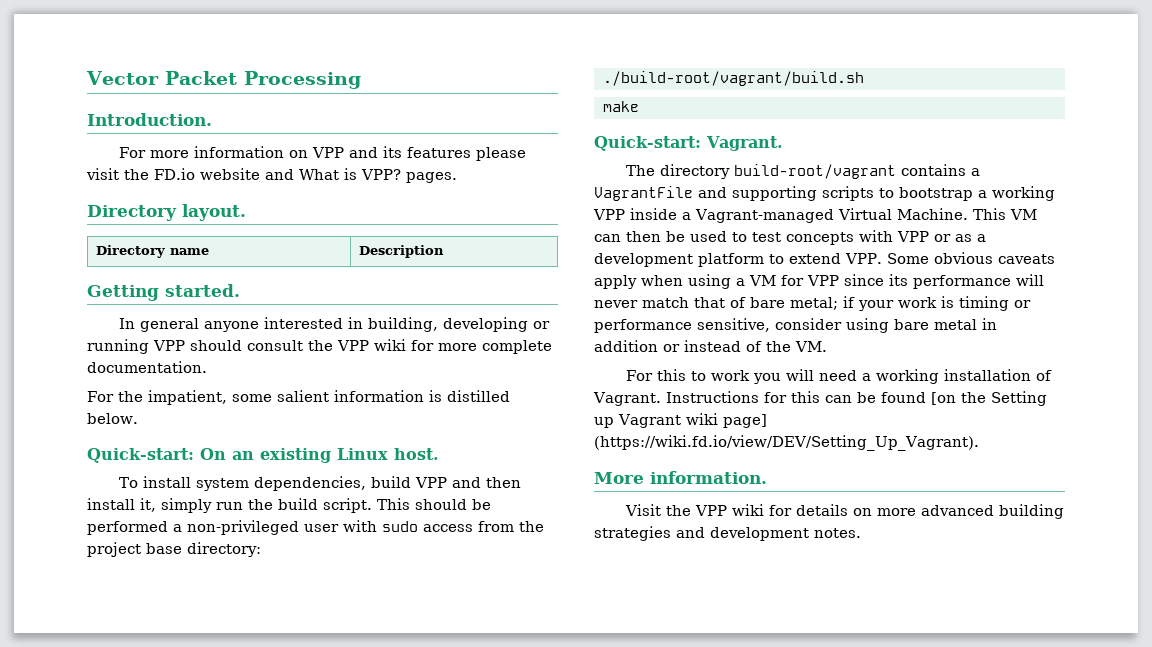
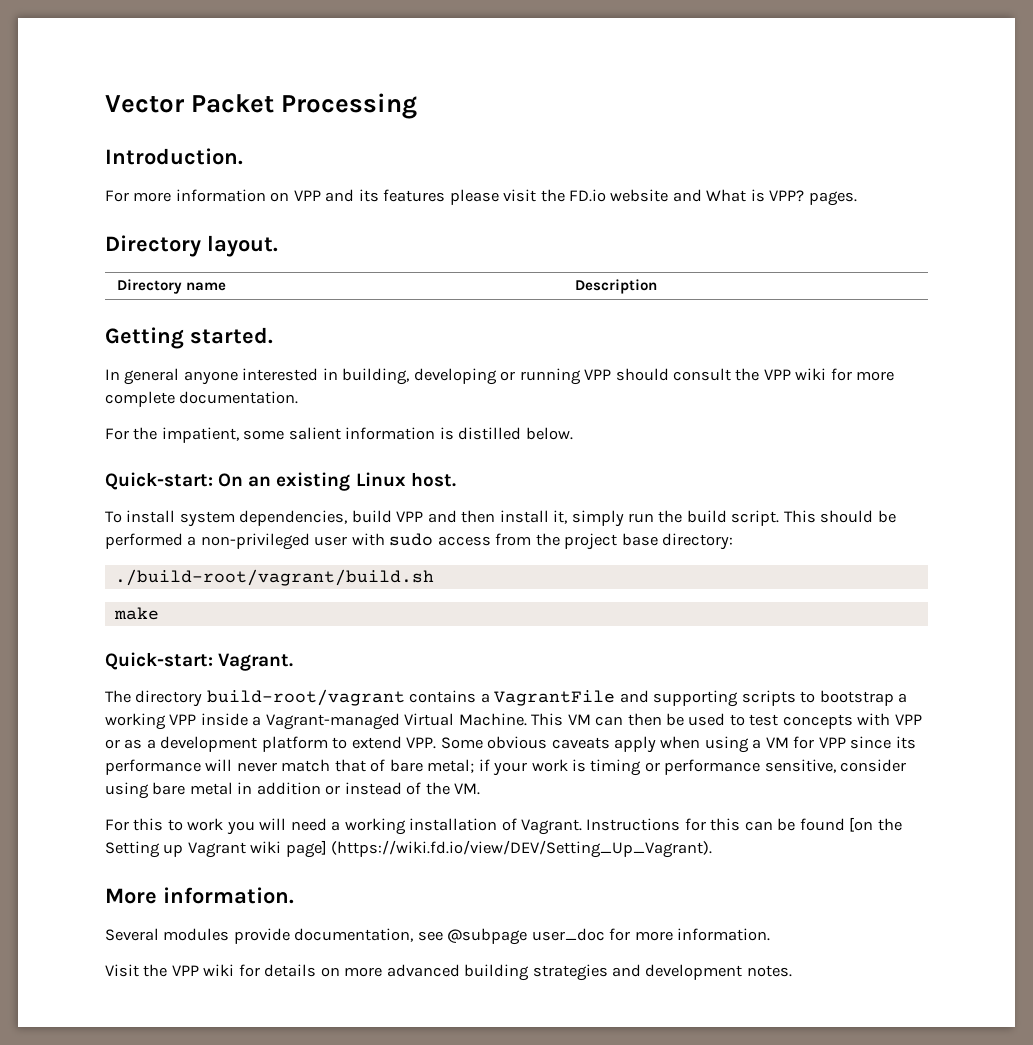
+ Several modules provide documentation, see @subpage user_doc for more information.

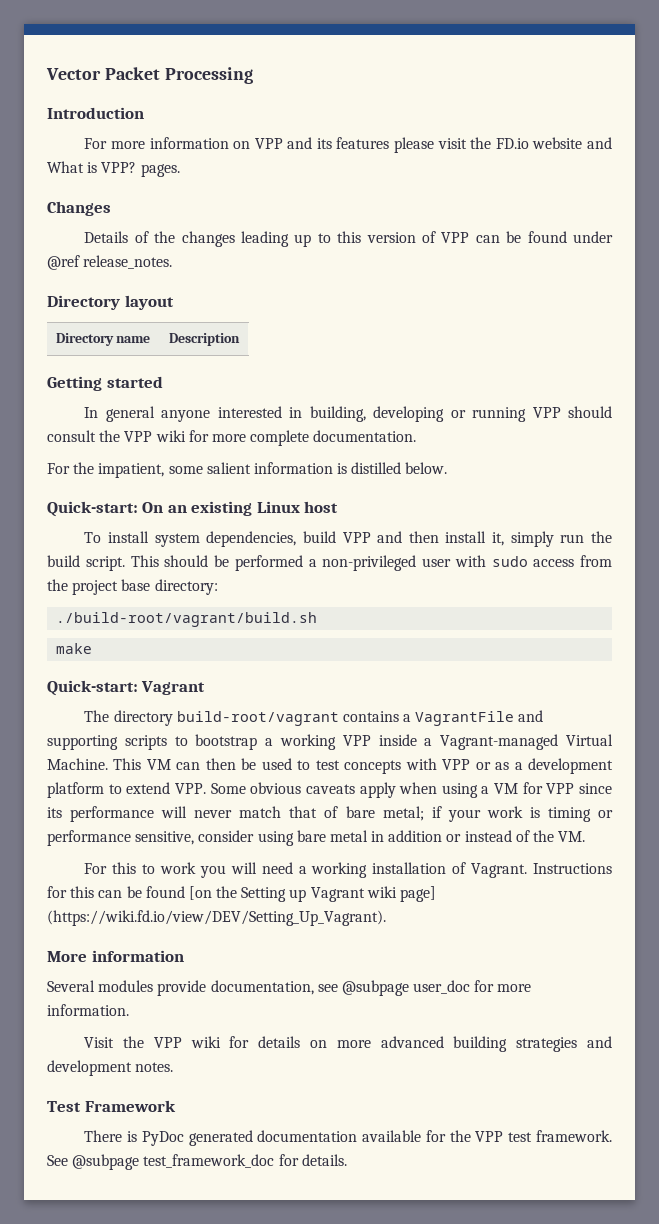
- Introduction.
+ Introduction
- Directory layout.
+ Changes
+ Details of the changes leading up to this version of VPP can be found under @ref release_notes.
+ Directory layout
- Getting started.
+ Getting started
- Quick-start: On an existing Linux host.
+ Quick-start: On an existing Linux host
- Quick-start: Vagrant.
+ Quick-start: Vagrant
- More information.
+ More information
+ Test Framework
+ There is PyDoc generated documentation available for the VPP test framework. See @subpage test_framework_doc for details.

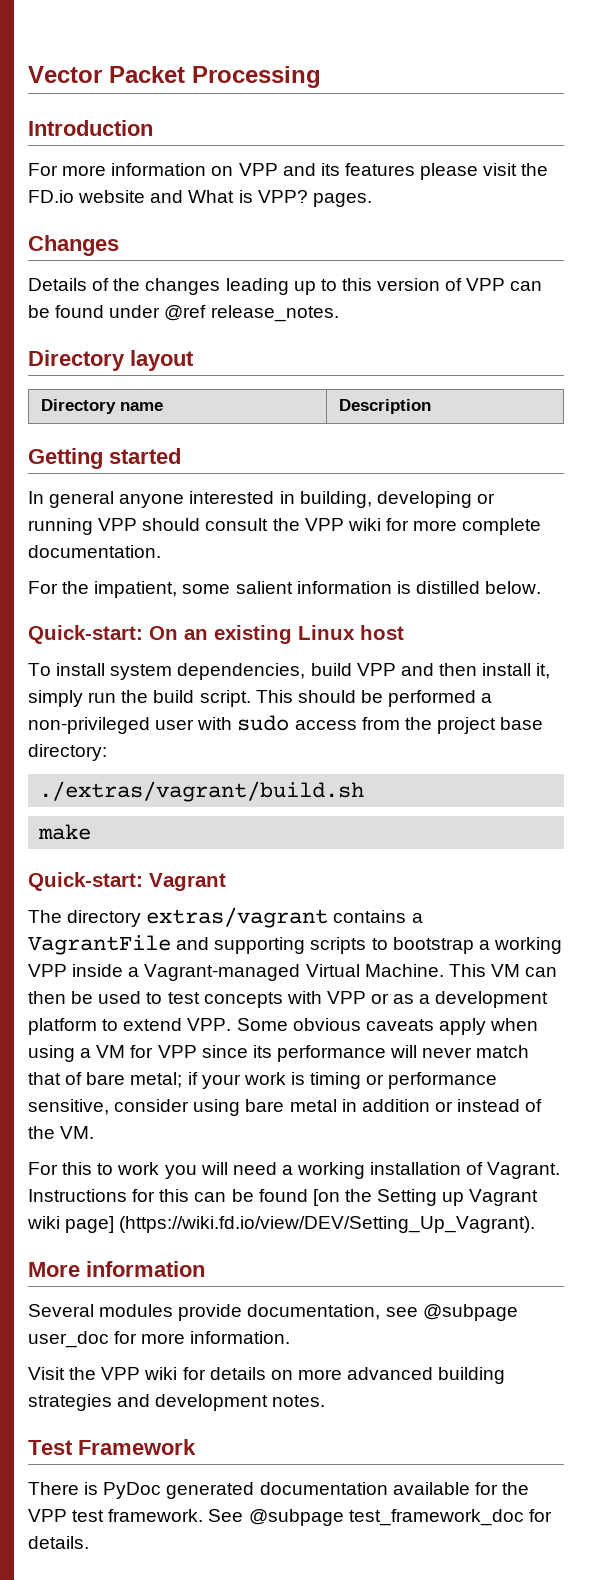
- ./build-root/vagrant/build.sh
+ ./extras/vagrant/build.sh
- The directory build-root/vagrant contains a VagrantFile and supporting scripts to bootstrap a working VPP inside a Vagrant-managed Virtual Machine.
+ The directory extras/vagrant contains a VagrantFile and supporting scripts to bootstrap a working VPP inside a Vagrant-managed Virtual Machine.

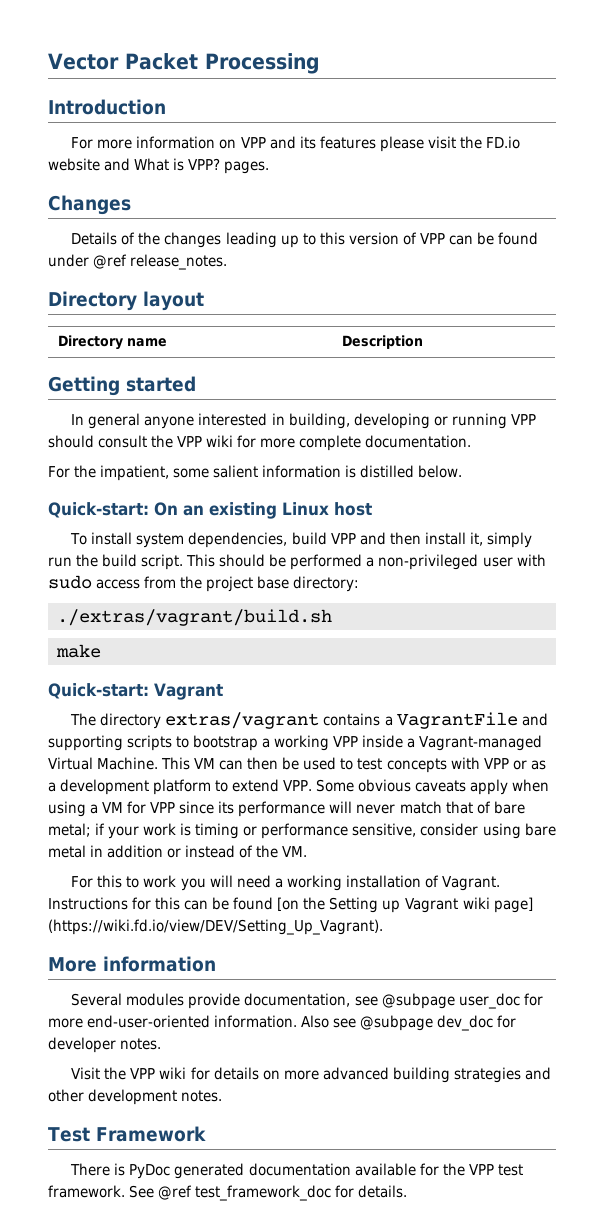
- Several modules provide documentation, see @subpage user_doc for more information.
+ Several modules provide documentation, see @subpage user_doc for more end-user-oriented information. Also see @subpage dev_doc for developer notes.
- Visit the VPP wiki for details on more advanced building strategies and development notes.
+ Visit the VPP wiki for details on more advanced building strategies and other development notes.
- See @subpage test_framework_doc for details.
+ See @ref test_framework_doc for details.

